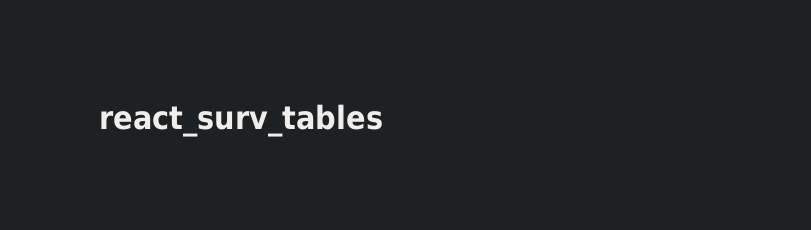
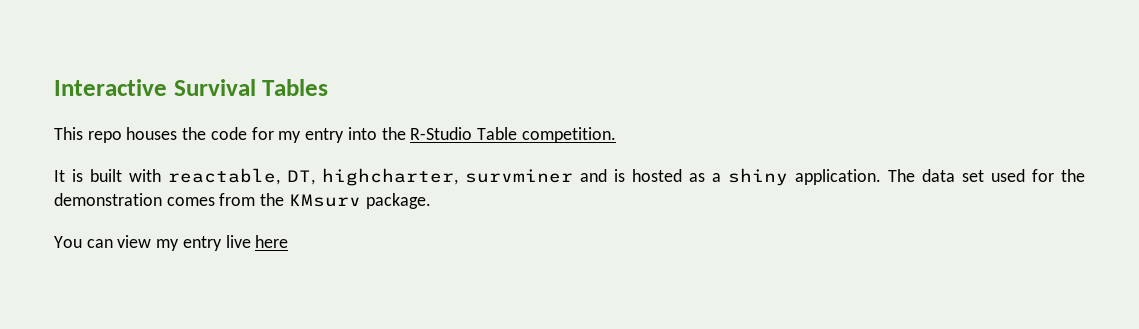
- react_surv_tables
+ Interactive Survival Tables
+ This repo houses the code for my entry into the R-Studio Table competition.
+ It is built with reactable, DT, highcharter, survminer and is hosted as a shiny application. The data set used for the demonstration comes from the KMsurv package.
+ You can view my entry live here

